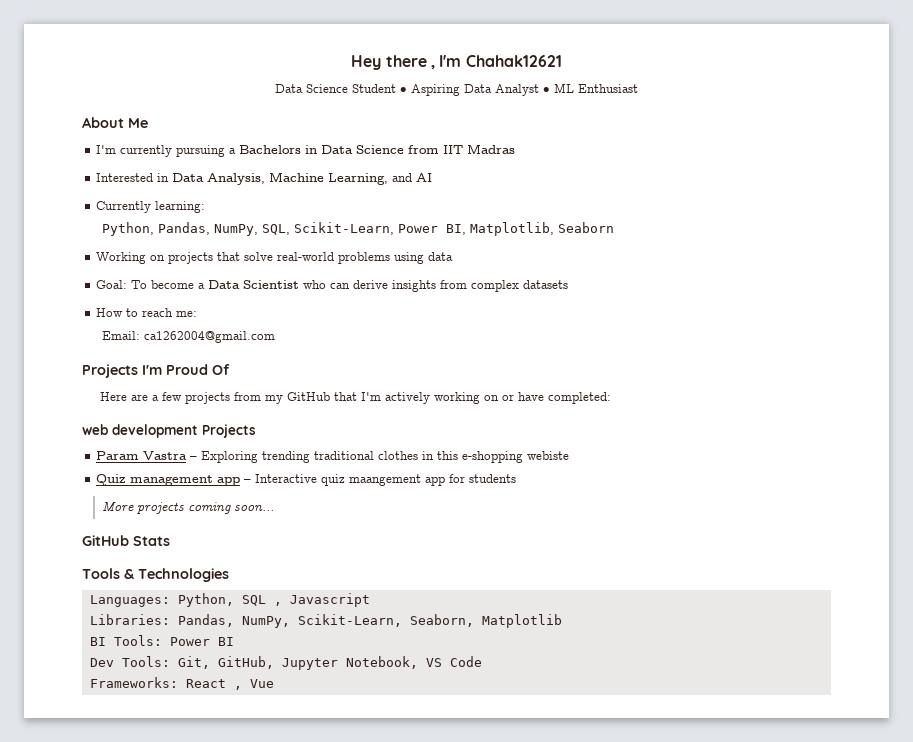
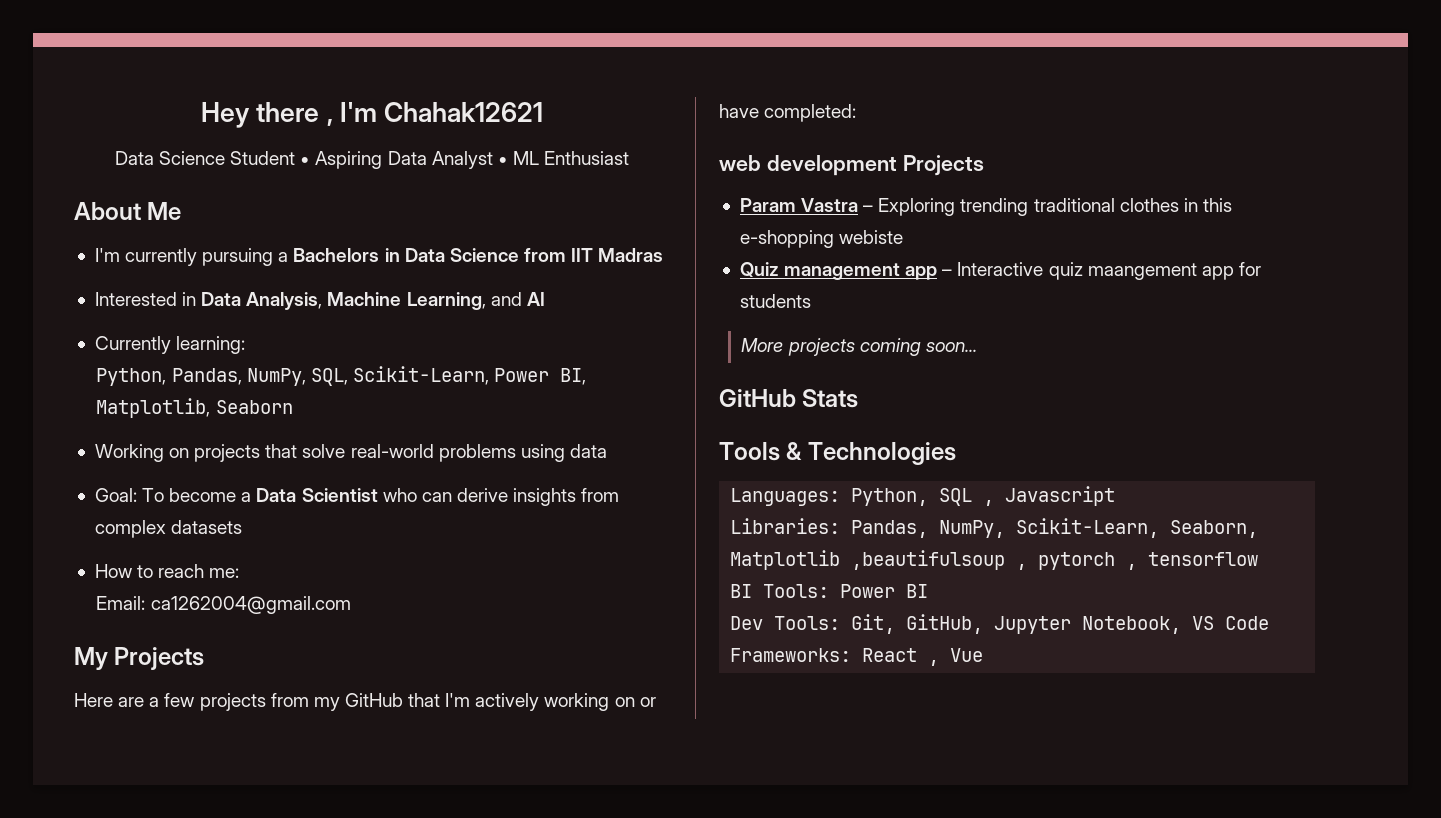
- Projects I'm Proud Of
+ My Projects
- Libraries: Pandas, NumPy, Scikit-Learn, Seaborn, Matplotlib
+ Libraries: Pandas, NumPy, Scikit-Learn, Seaborn, Matplotlib ,beautifulsoup , pytorch , tensorflow

